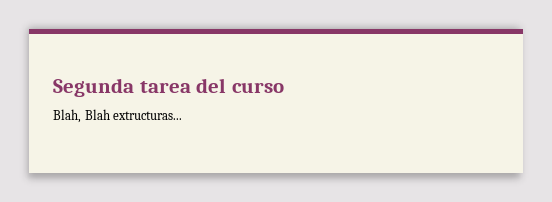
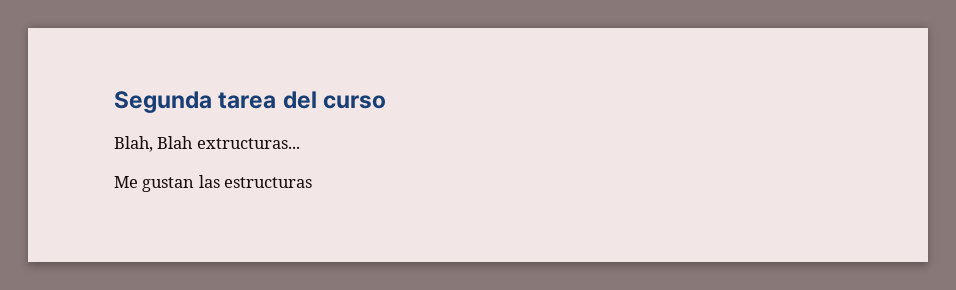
+ Me gustan las estructuras

